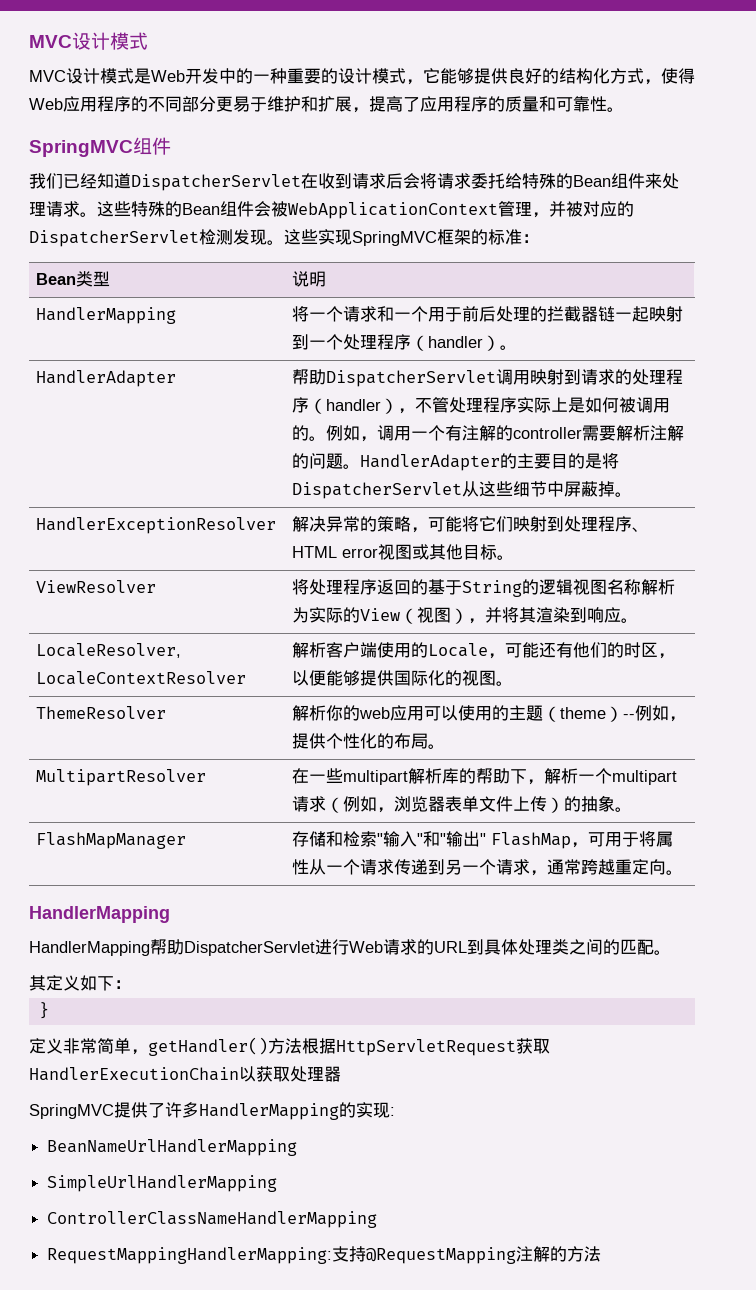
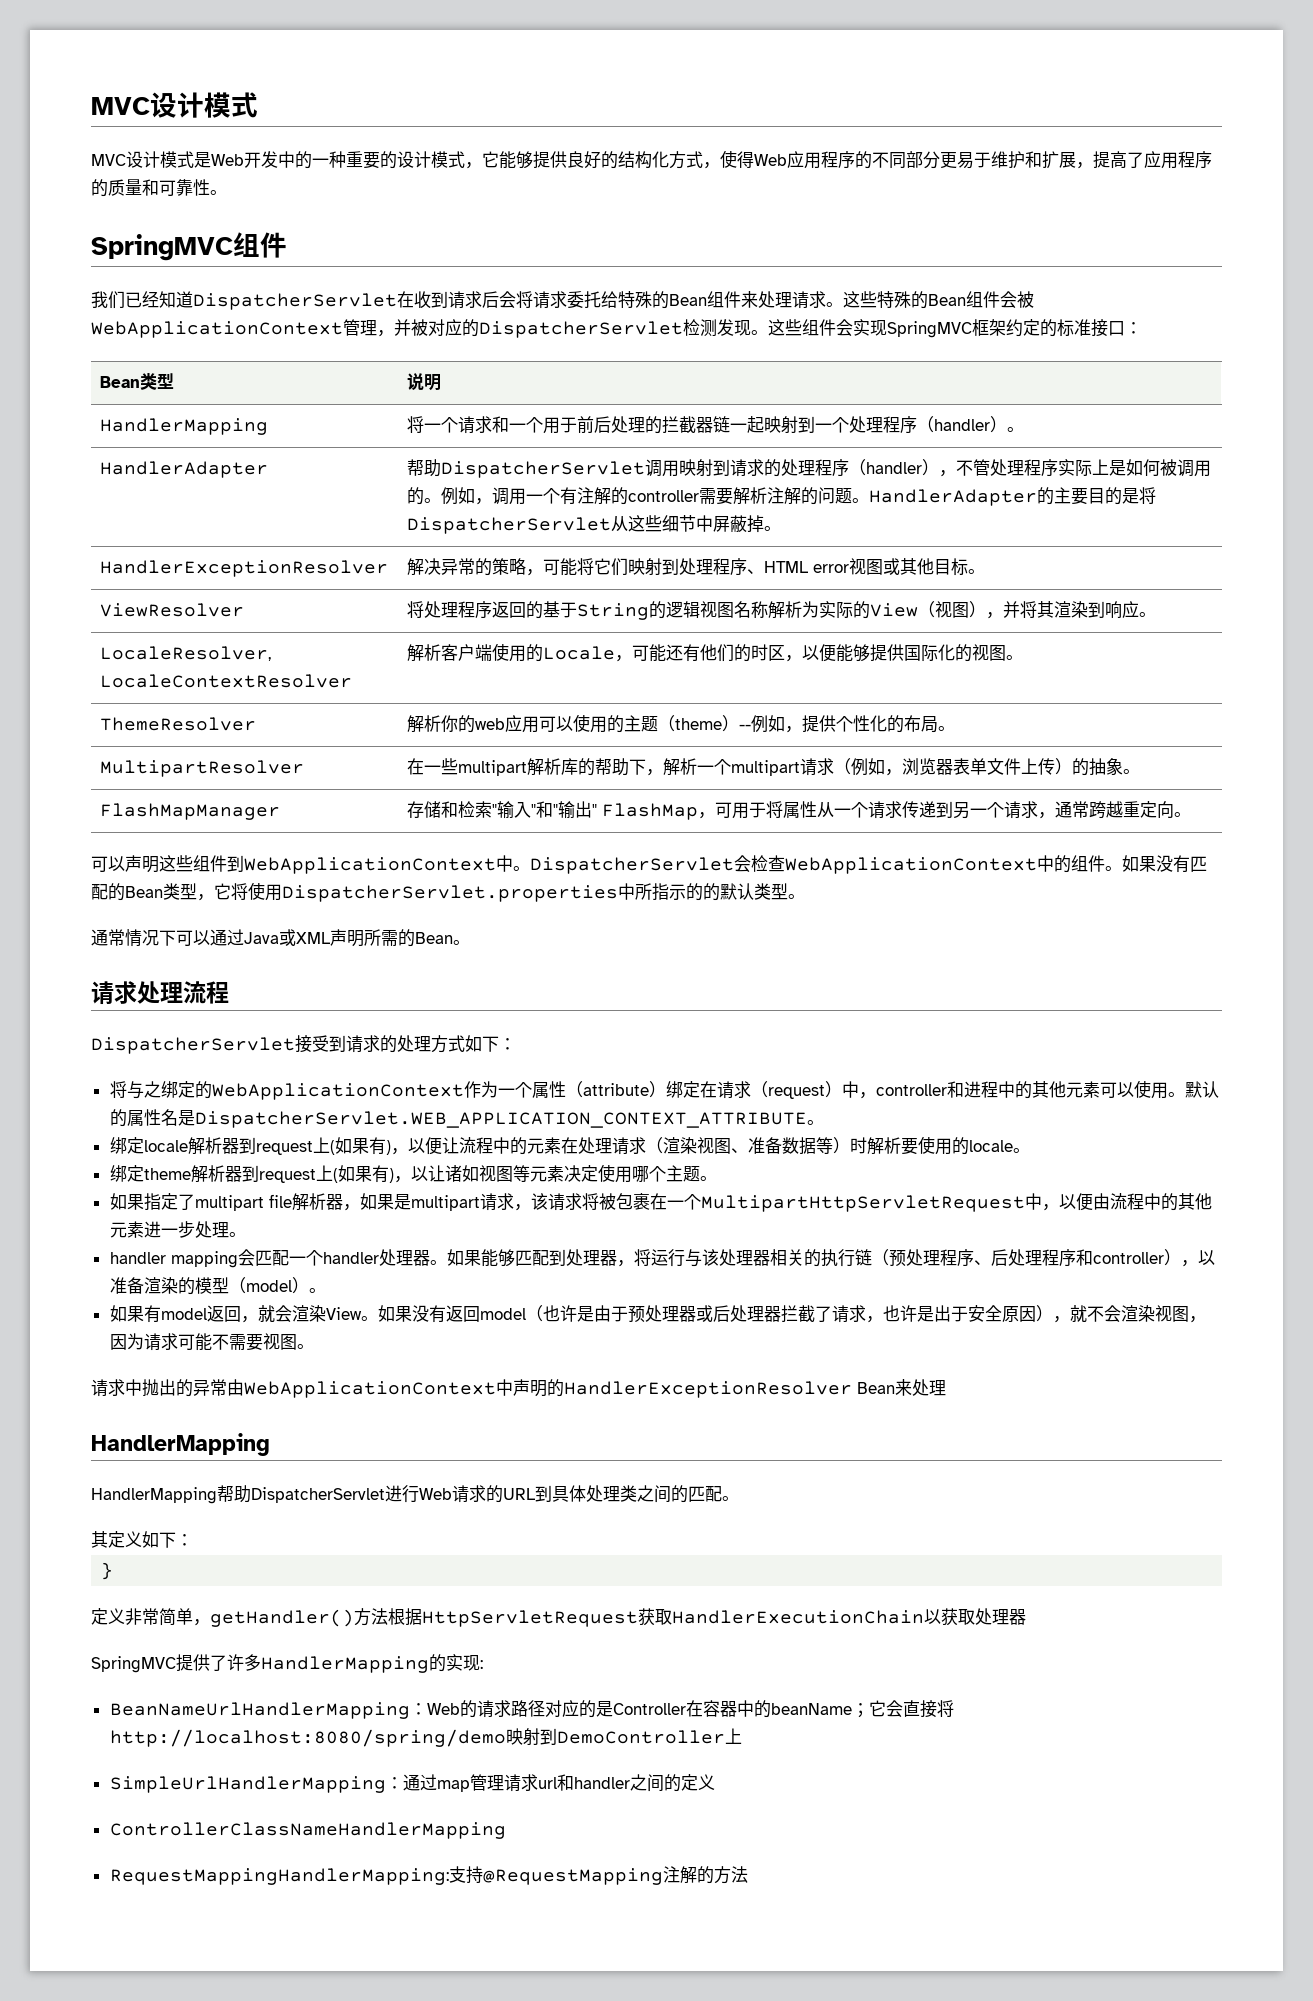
- 这些实现SpringMVC框架的标准：
+ 这些组件会实现SpringMVC框架约定的标准接口：
+ 可以声明这些组件到WebApplicationContext中。DispatcherServlet会检查WebApplicationContext中的组件。如果没有匹配的Bean类型，它将使用DispatcherServlet.properties中所指示的的默认类型。
+ 通常情况下可以通过Java或XML声明所需的Bean。
+ 请求处理流程
+ DispatcherServlet接受到请求的处理方式如下：
+ 将与之绑定的WebApplicationContext作为一个属性（attribute）绑定在请求（request）中，controller和进程中的其他元素可以使用。默认的属性名是DispatcherServlet.WEB_APPLICATION_CONTEXT_ATTRIBUTE。
+ 绑定locale解析器到request上(如果有)，以便让流程中的元素在处理请求（渲染视图、准备数据等）时解析要使用的locale。
+ 绑定theme解析器到request上(如果有)，以让诸如视图等元素决定使用哪个主题。
+ 如果指定了multipart file解析器，如果是multipart请求，该请求将被包裹在一个MultipartHttpServletRequest中，以便由流程中的其他元素进一步处理。
+ handler mapping会匹配一个handler处理器。如果能够匹配到处理器，将运行与该处理器相关的执行链（预处理程序、后处理程序和controller），以准备渲染的模型（model）。
+ 如果有model返回，就会渲染View。如果没有返回model（也许是由于预处理器或后处理器拦截了请求，也许是出于安全原因），就不会渲染视图，因为请求可能不需要视图。
+ 请求中抛出的异常由WebApplicationContext中声明的HandlerExceptionResolver Bean来处理
- BeanNameUrlHandlerMapping
- SimpleUrlHandlerMapping
+ BeanNameUrlHandlerMapping：Web的请求路径对应的是Controller在容器中的beanName；它会直接将http://localhost:8080/spring/demo映射到DemoController上
+ SimpleUrlHandlerMapping：通过map管理请求url和handler之间的定义

